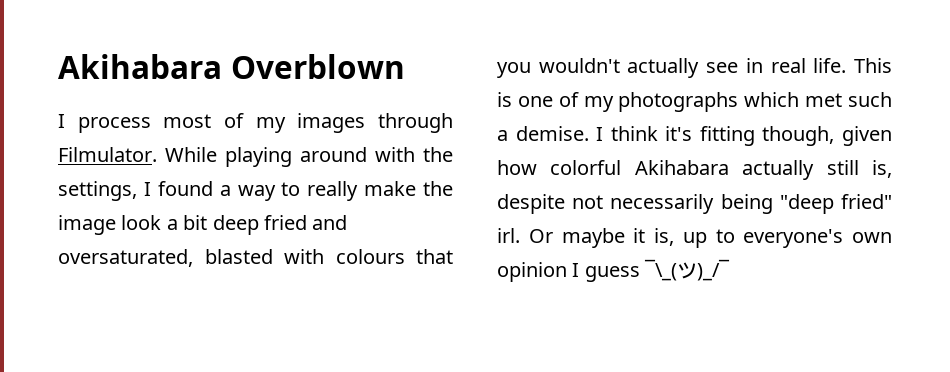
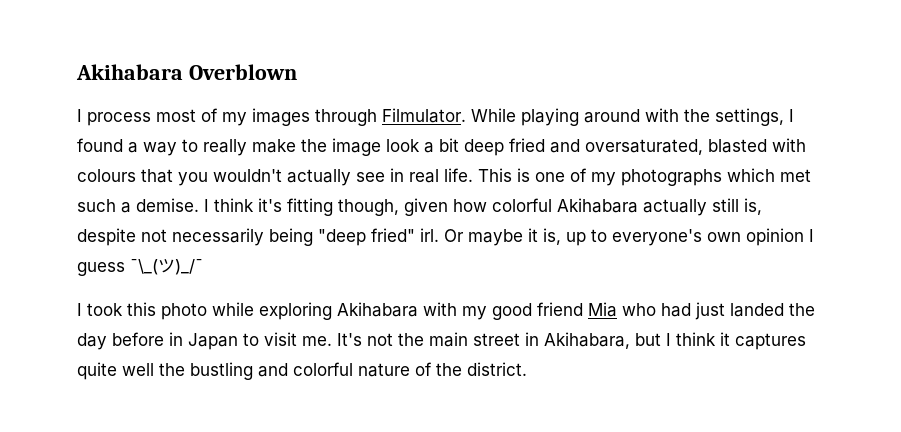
+ I took this photo while exploring Akihabara with my good friend Mia who had just landed the day before in Japan to visit me. It's not the main street in Akihabara, but I think it captures quite well the bustling and colorful nature of the district.

